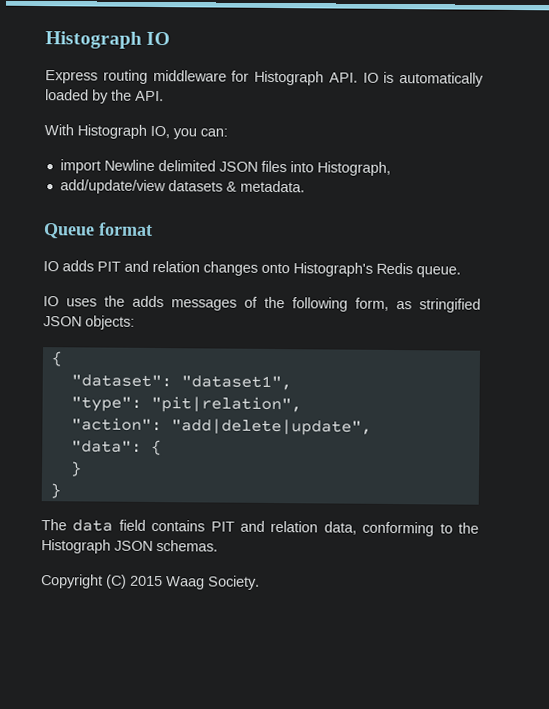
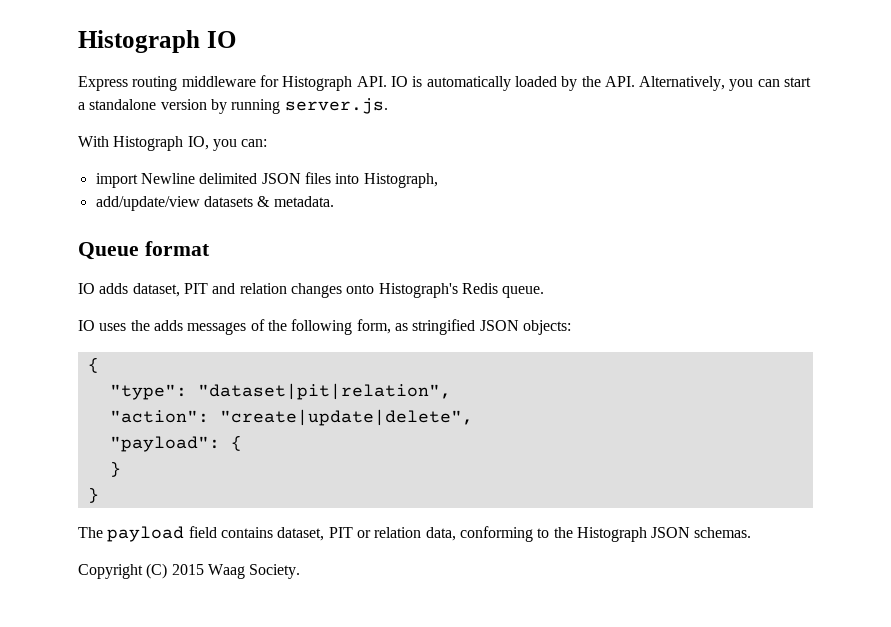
- Express routing middleware for Histograph API. IO is automatically loaded by the API.
+ Express routing middleware for Histograph API. IO is automatically loaded by the API. Alternatively, you can start a standalone version by running server.js.
- IO adds PIT and relation changes onto Histograph's Redis queue.
+ IO adds dataset, PIT and relation changes onto Histograph's Redis queue.
- "dataset": "dataset1",
- "type": "pit|relation",
+ "type": "dataset|pit|relation",
- "action": "add|delete|update",
- "data": {
+ "action": "create|update|delete",
+ "payload": {
- The data field contains PIT and relation data, conforming to the Histograph JSON schemas.
+ The payload field contains dataset, PIT or relation data, conforming to the Histograph JSON schemas.

